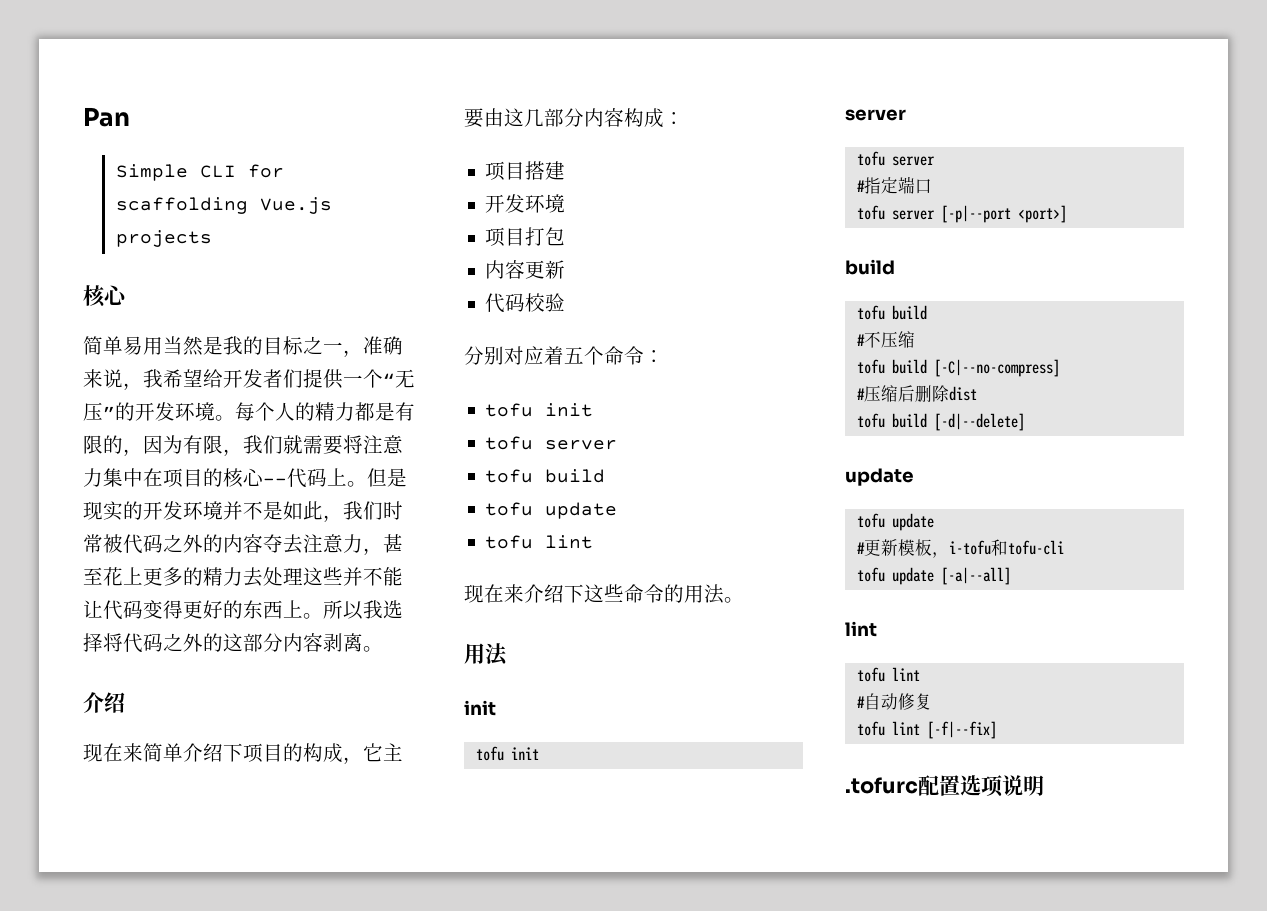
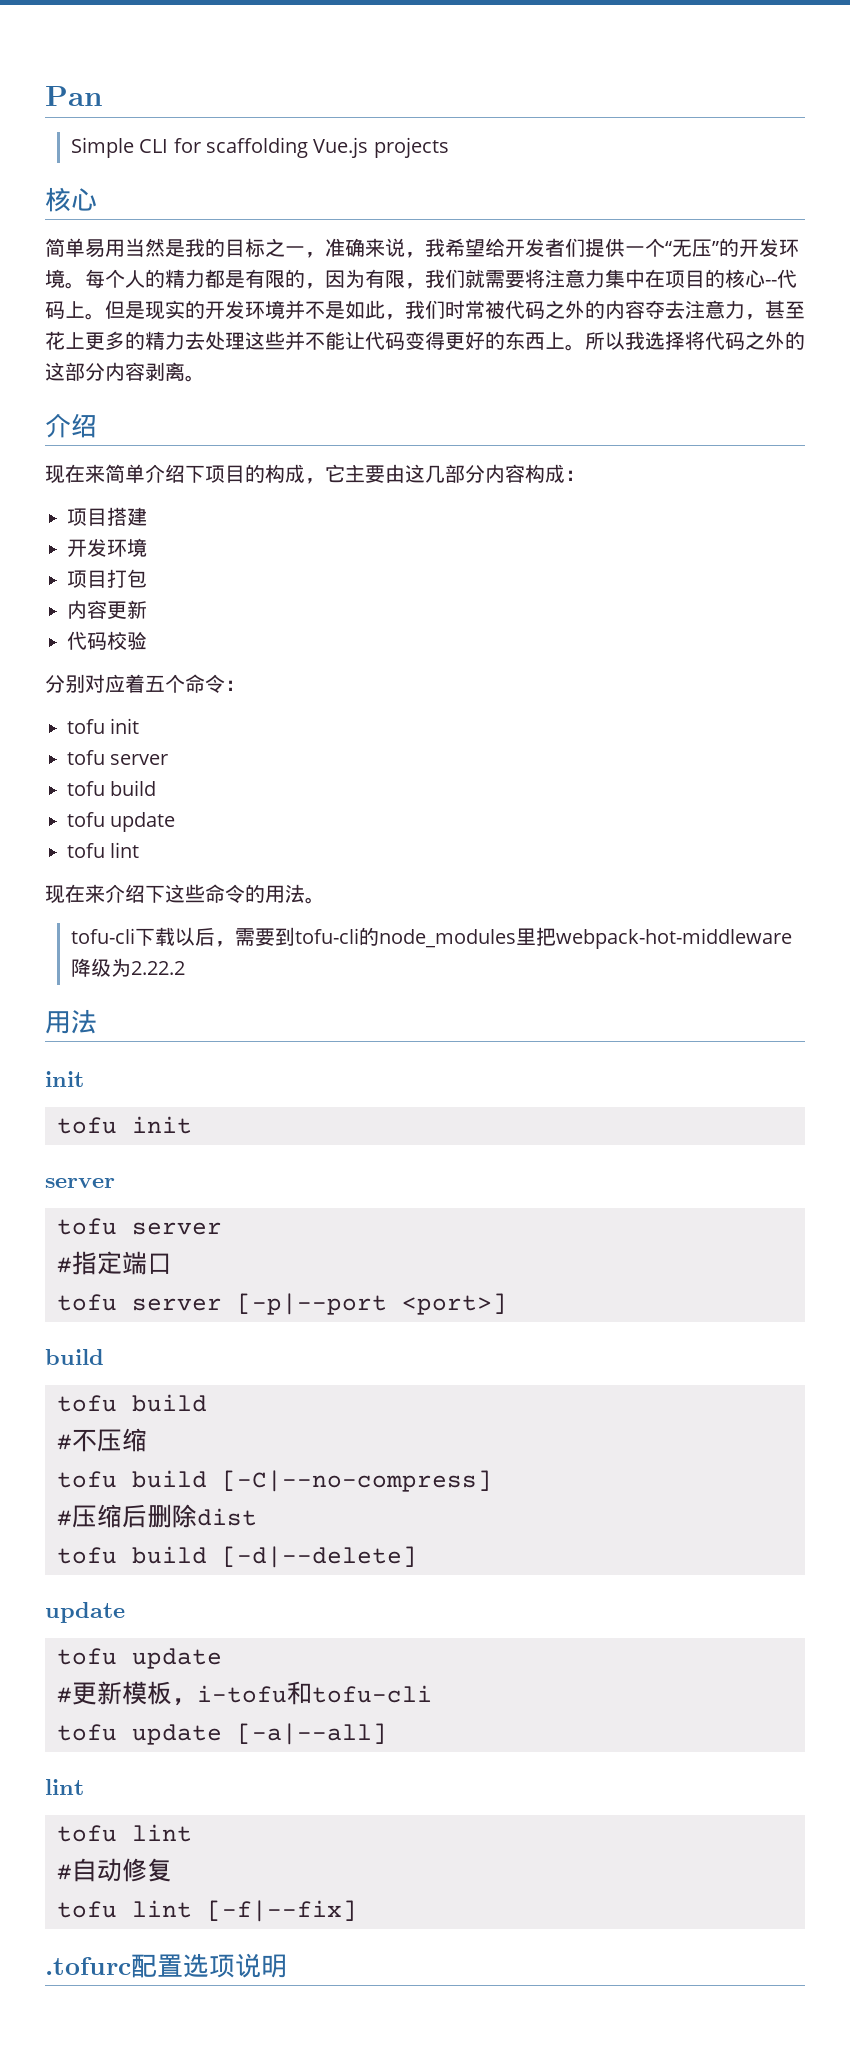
+ tofu-cli下载以后，需要到tofu-cli的node_modules里把webpack-hot-middleware降级为2.22.2

